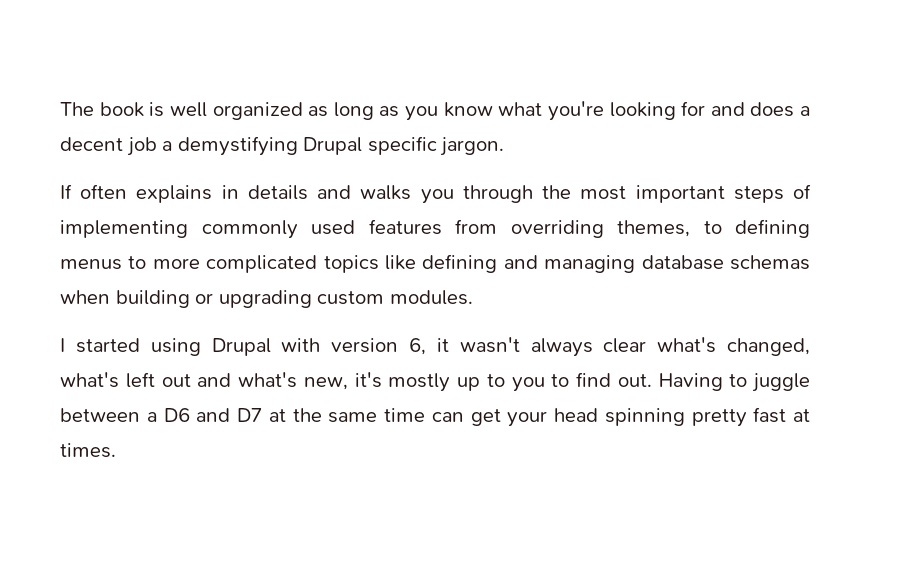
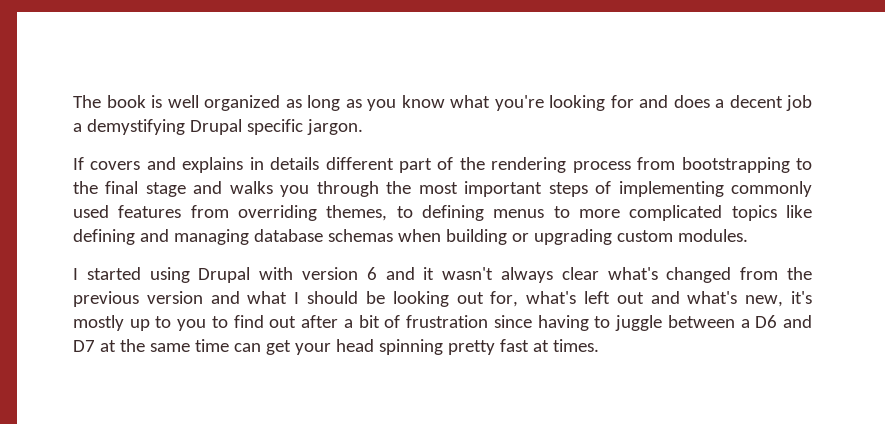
- If often explains in details and walks you through the most important steps of implementing commonly used features from overriding themes, to defining menus to more complicated topics like defining and managing database schemas when building or upgrading custom modules.
+ If covers and explains in details different part of the rendering process from bootstrapping to the final stage and walks you through the most important steps of implementing commonly used features from overriding themes, to defining menus to more complicated topics like defining and managing database schemas when building or upgrading custom modules.
- I started using Drupal with version 6, it wasn't always clear what's changed, what's left out and what's new, it's mostly up to you to find out. Having to juggle between a D6 and D7 at the same time can get your head spinning pretty fast at times.
+ I started using Drupal with version 6 and it wasn't always clear what's changed from the previous version and what I should be looking out for, what's left out and what's new, it's mostly up to you to find out after a bit of frustration since having to juggle between a D6 and D7 at the same time can get your head spinning pretty fast at times.

